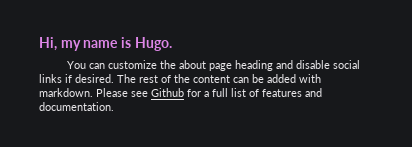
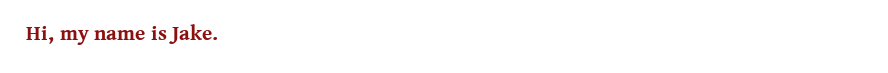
- Hi, my name is Hugo.
- You can customize the about page heading and disable social links if desired. The rest of the content can be added with markdown. Please see Github for a full list of features and documentation.
+ Hi, my name is Jake.

